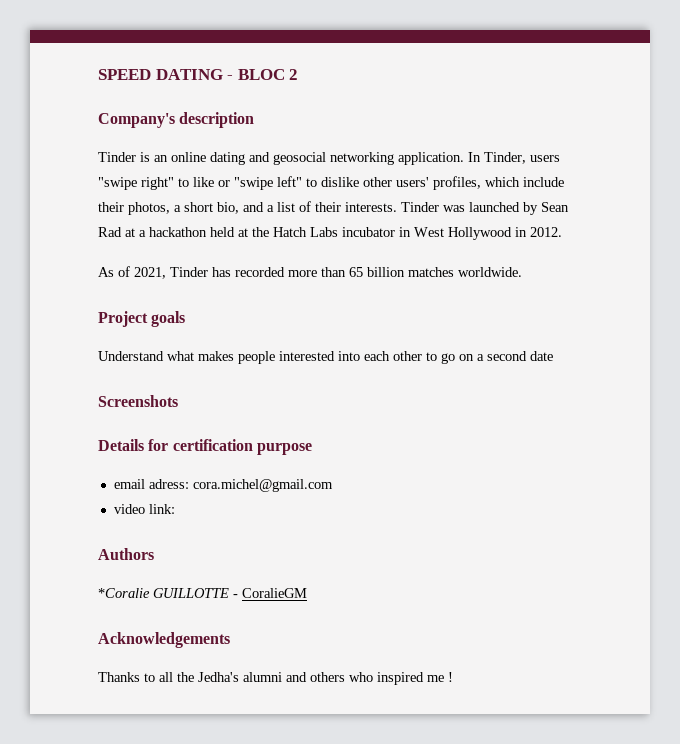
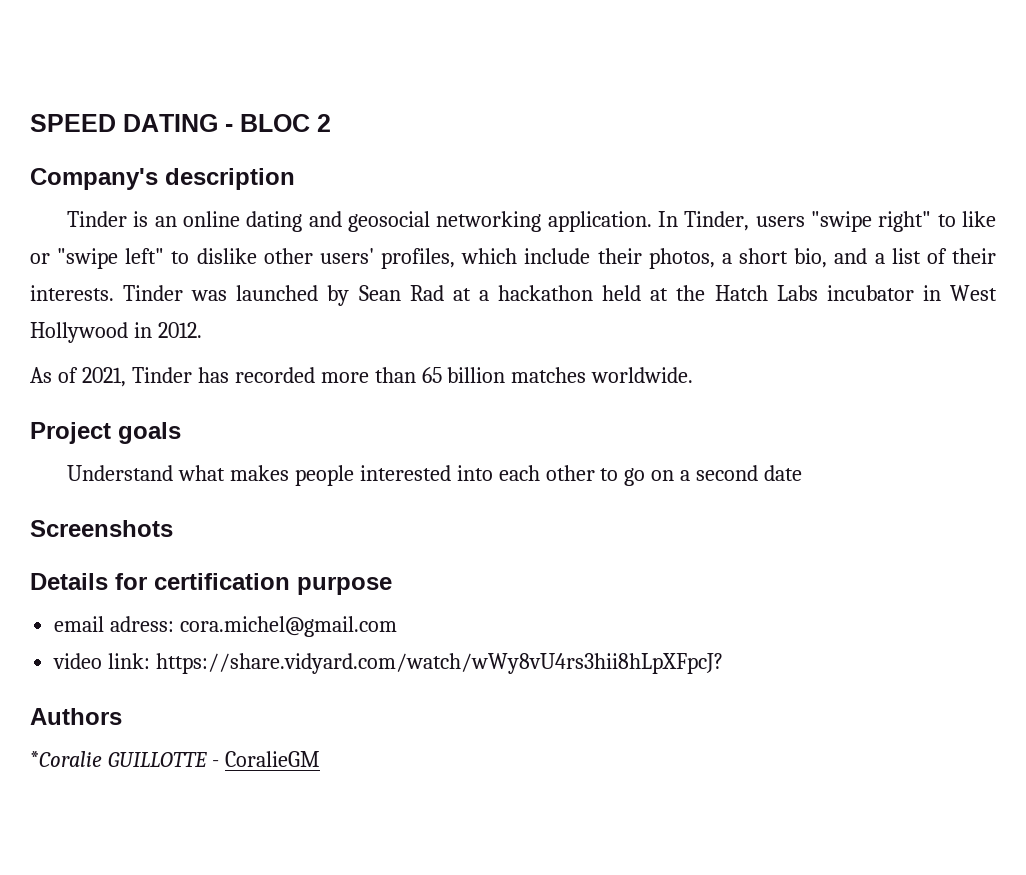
- video link:
+ video link: https://share.vidyard.com/watch/wWy8vU4rs3hii8hLpXFpcJ?
- Acknowledgements
- Thanks to all the Jedha's alumni and others who inspired me !

